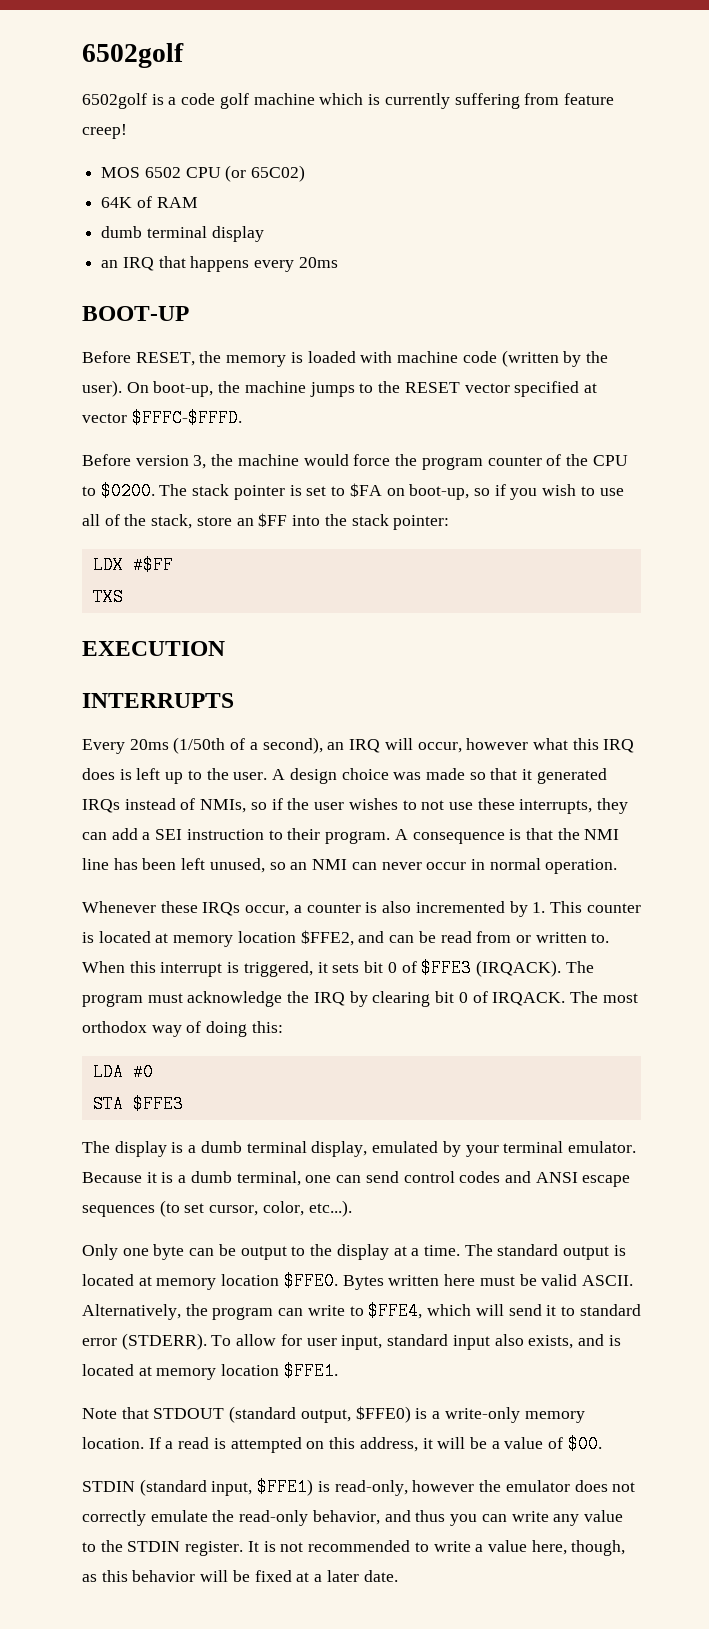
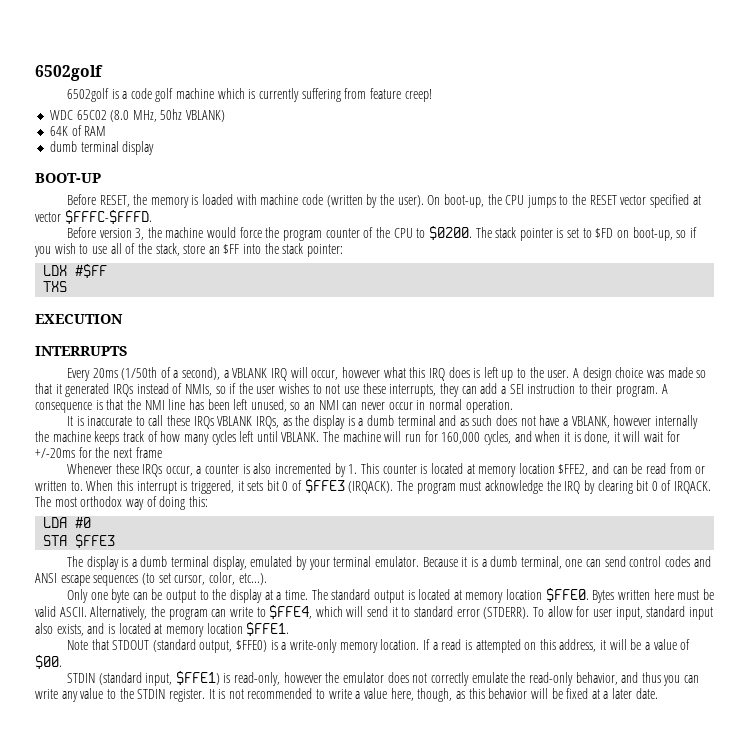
- MOS 6502 CPU (or 65C02)
+ WDC 65C02 (8.0 MHz, 50hz VBLANK)
- an IRQ that happens every 20ms
- On boot-up, the machine jumps to the RESET vector specified at vector $FFFC-$FFFD.
+ On boot-up, the CPU jumps to the RESET vector specified at vector $FFFC-$FFFD.
- The stack pointer is set to $FA on boot-up, so if you wish to use all of the stack, store an $FF into the stack pointer:
+ The stack pointer is set to $FD on boot-up, so if you wish to use all of the stack, store an $FF into the stack pointer:
- Every 20ms (1/50th of a second), an IRQ will occur, however what this IRQ does is left up to the user.
+ Every 20ms (1/50th of a second), a VBLANK IRQ will occur, however what this IRQ does is left up to the user.
+ It is inaccurate to call these IRQs VBLANK IRQs, as the display is a dumb terminal and as such does not have a VBLANK, however internally the machine keeps track of how many cycles left until VBLANK. The machine will run for 160,000 cycles, and when it is done, it will wait for +/-20ms for the next frame

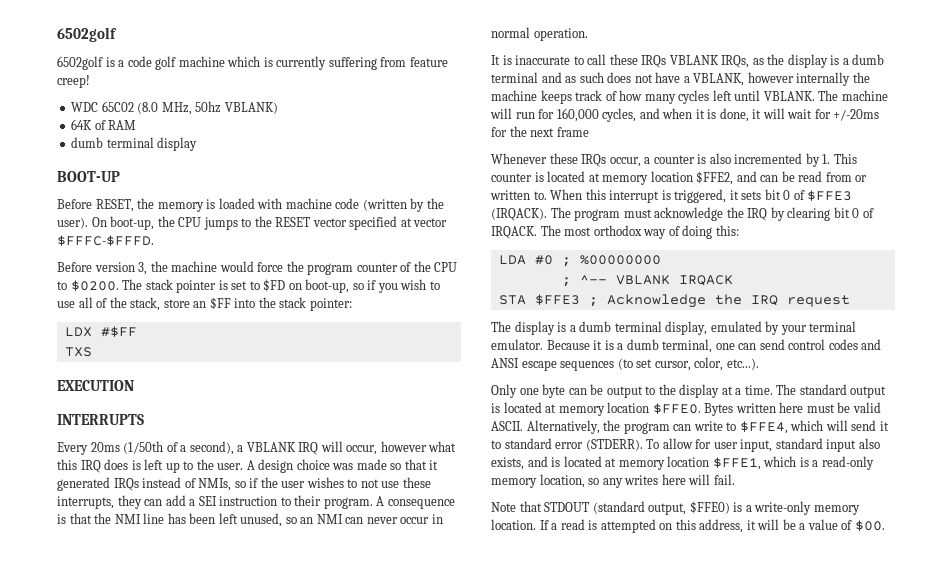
- LDA #0
- STA $FFE3
+ LDA #0 ; %00000000
+ ; ^-- VBLANK IRQACK
+ STA $FFE3 ; Acknowledge the IRQ request
- To allow for user input, standard input also exists, and is located at memory location $FFE1.
+ To allow for user input, standard input also exists, and is located at memory location $FFE1, which is a read-only memory location, so any writes here will fail.
- STDIN (standard input, $FFE1) is read-only, however the emulator does not correctly emulate the read-only behavior, and thus you can write any value to the STDIN register. It is not recommended to write a value here, though, as this behavior will be fixed at a later date.

